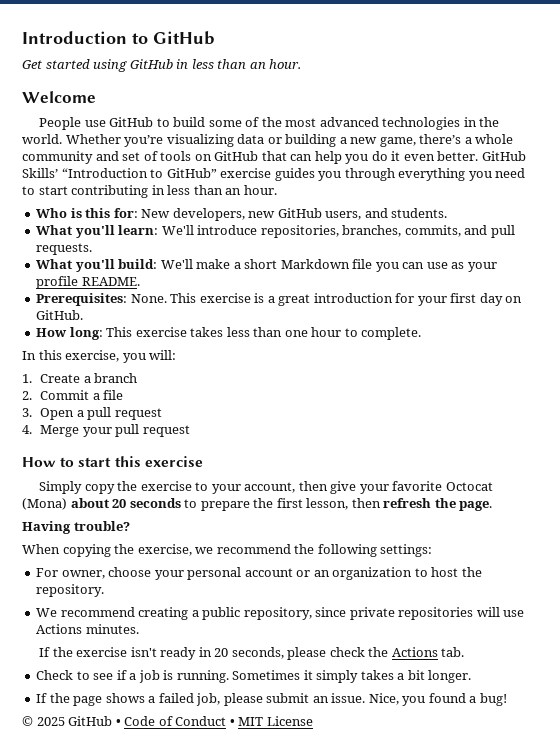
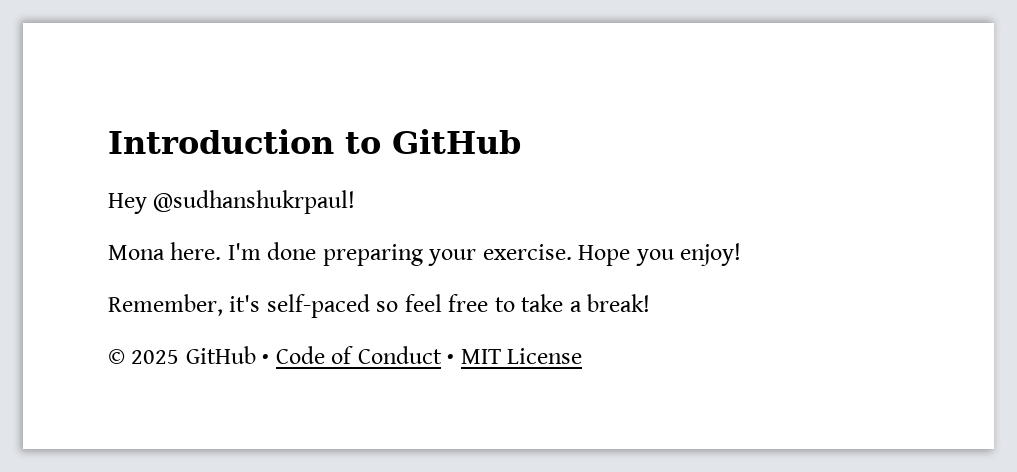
- Get started using GitHub in less than an hour.
- Welcome
- People use GitHub to build some of the most advanced technologies in the world. Whether you’re visualizing data or building a new game, there’s a whole community and set of tools on GitHub that can help you do it even better. GitHub Skills’ “Introduction to GitHub” exercise guides you through everything you need to start contributing in less than an hour.
- Who is this for: New developers, new GitHub users, and students.
- What you'll learn: We'll introduce repositories, branches, commits, and pull requests.
- What you'll build: We'll make a short Markdown file you can use as your profile README.
- Prerequisites: None. This exercise is a great introduction for your first day on GitHub.
- How long: This exercise takes less than one hour to complete.
- In this exercise, you will:
- 1. Create a branch
- 2. Commit a file
- 3. Open a pull request
- 4. Merge your pull request
- How to start this exercise
- Simply copy the exercise to your account, then give your favorite Octocat (Mona) about 20 seconds to prepare the first lesson, then refresh the page.
- Having trouble?
- When copying the exercise, we recommend the following settings:
- For owner, choose your personal account or an organization to host the repository.
- We recommend creating a public repository, since private repositories will use Actions minutes.
- If the exercise isn't ready in 20 seconds, please check the Actions tab.
- Check to see if a job is running. Sometimes it simply takes a bit longer.
- If the page shows a failed job, please submit an issue. Nice, you found a bug!
+ Hey @sudhanshukrpaul!
+ Mona here. I'm done preparing your exercise. Hope you enjoy!
+ Remember, it's self-paced so feel free to take a break!

